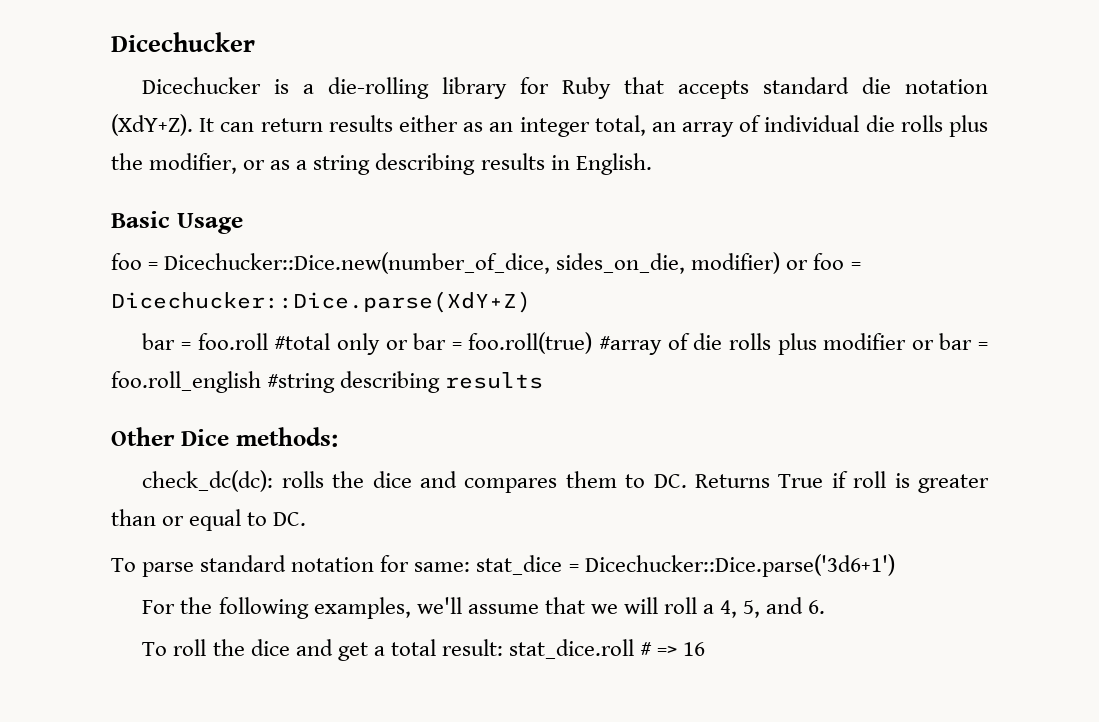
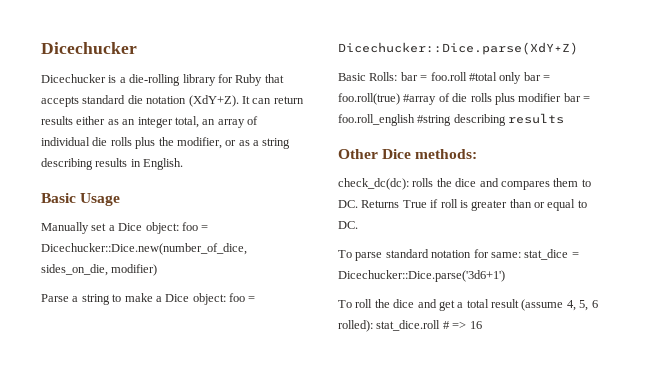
- foo = Dicechucker::Dice.new(number_of_dice, sides_on_die, modifier) or foo = Dicechucker::Dice.parse(XdY+Z)
+ Manually set a Dice object: foo = Dicechucker::Dice.new(number_of_dice, sides_on_die, modifier)
+ Parse a string to make a Dice object: foo = Dicechucker::Dice.parse(XdY+Z)
- bar = foo.roll #total only or bar = foo.roll(true) #array of die rolls plus modifier or bar = foo.roll_english #string describing results
+ Basic Rolls: bar = foo.roll #total only bar = foo.roll(true) #array of die rolls plus modifier bar = foo.roll_english #string describing results
- For the following examples, we'll assume that we will roll a 4, 5, and 6.
- To roll the dice and get a total result: stat_dice.roll # => 16
+ To roll the dice and get a total result (assume 4, 5, 6 rolled): stat_dice.roll # => 16

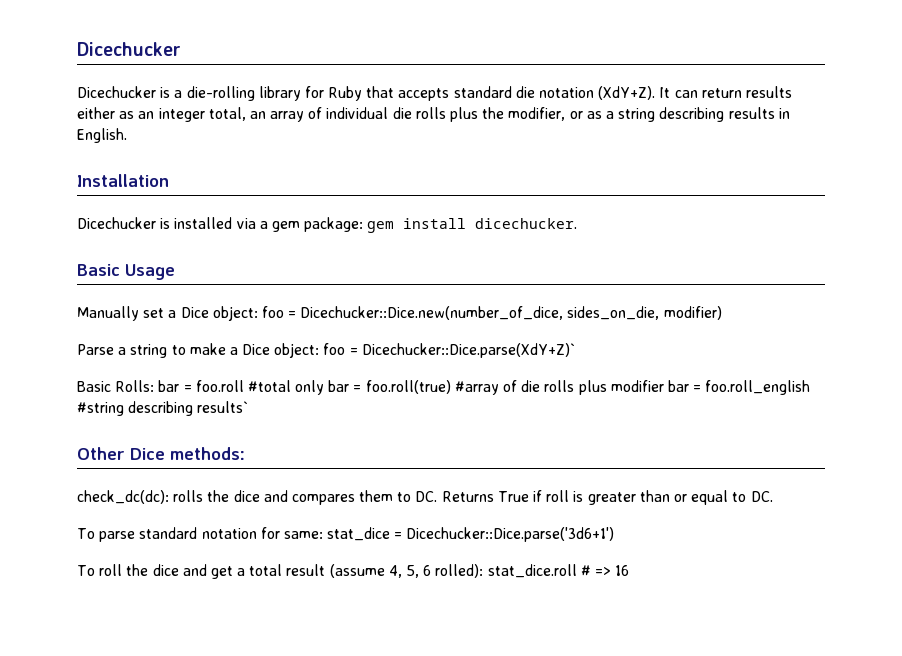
+ Installation
+ Dicechucker is installed via a gem package: gem install dicechucker.
- Parse a string to make a Dice object: foo = Dicechucker::Dice.parse(XdY+Z)
+ Parse a string to make a Dice object: foo = Dicechucker::Dice.parse(XdY+Z)`
- Basic Rolls: bar = foo.roll #total only bar = foo.roll(true) #array of die rolls plus modifier bar = foo.roll_english #string describing results
+ Basic Rolls: bar = foo.roll #total only bar = foo.roll(true) #array of die rolls plus modifier bar = foo.roll_english #string describing results`

